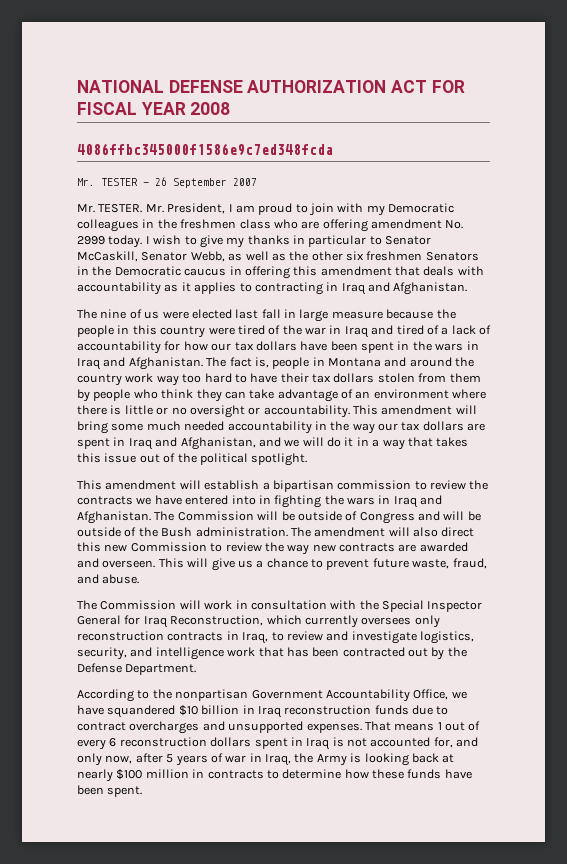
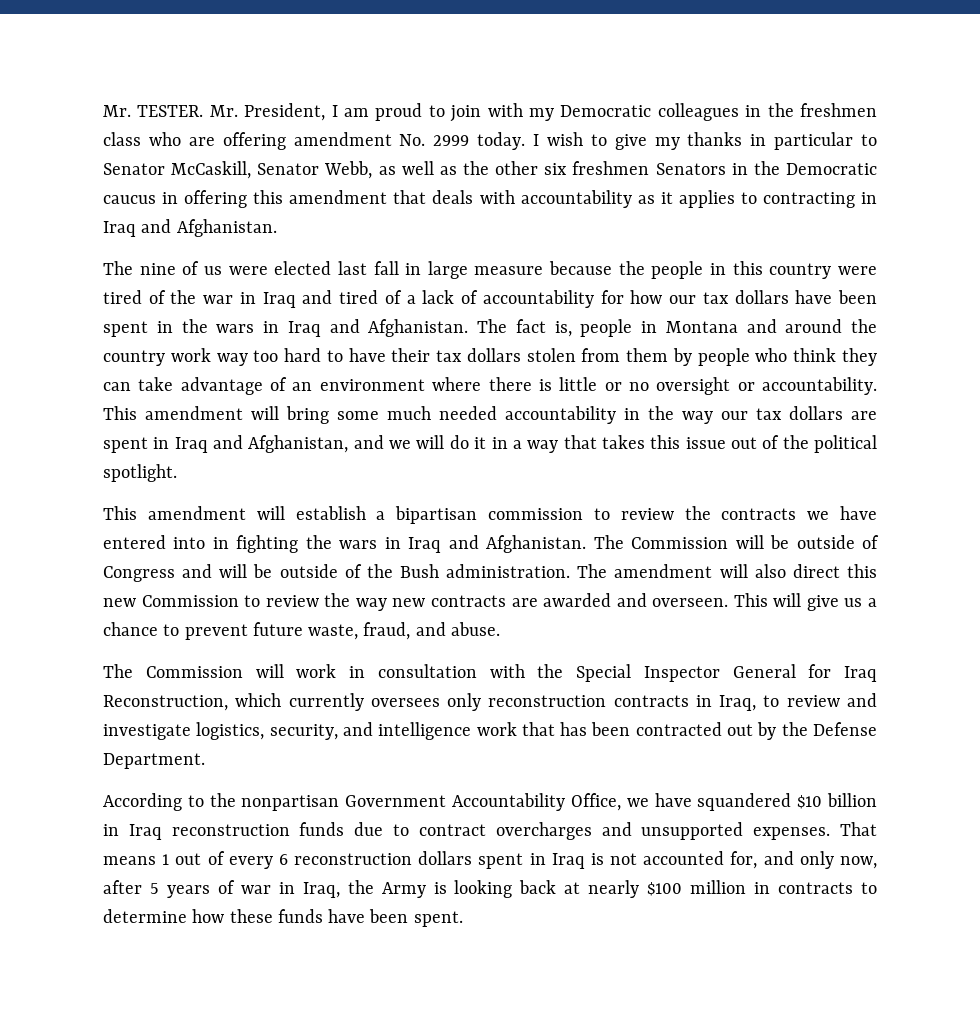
- NATIONAL DEFENSE AUTHORIZATION ACT FOR FISCAL YEAR 2008
- 4086ffbc345000f1586e9c7ed348fcda
- Mr. TESTER — 26 September 2007

